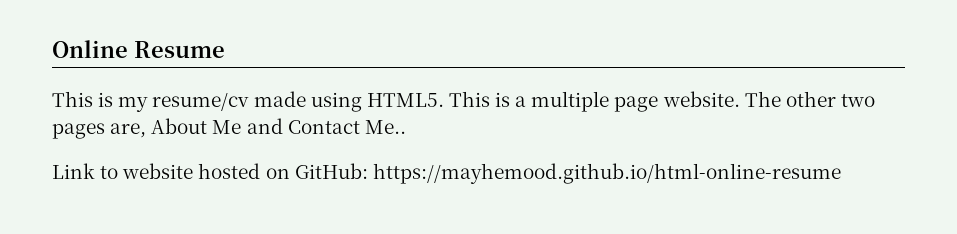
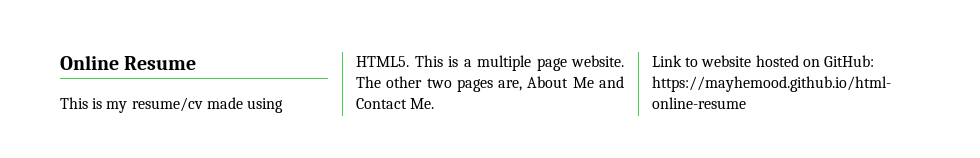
- The other two pages are, About Me and Contact Me..
+ The other two pages are, About Me and Contact Me.

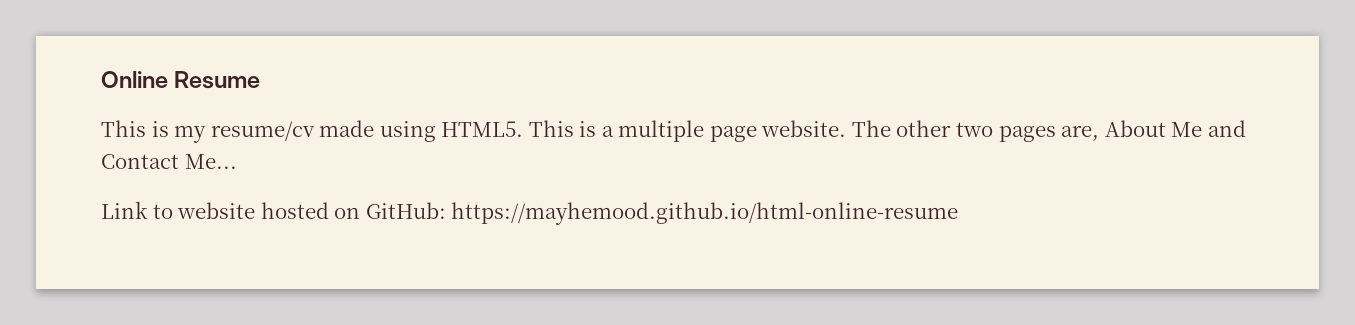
- The other two pages are, About Me and Contact Me.
+ The other two pages are, About Me and Contact Me...

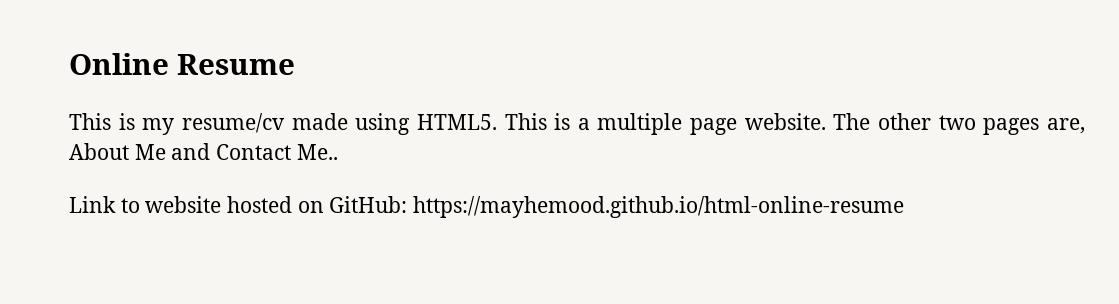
- The other two pages are, About Me and Contact Me...
+ The other two pages are, About Me and Contact Me..

